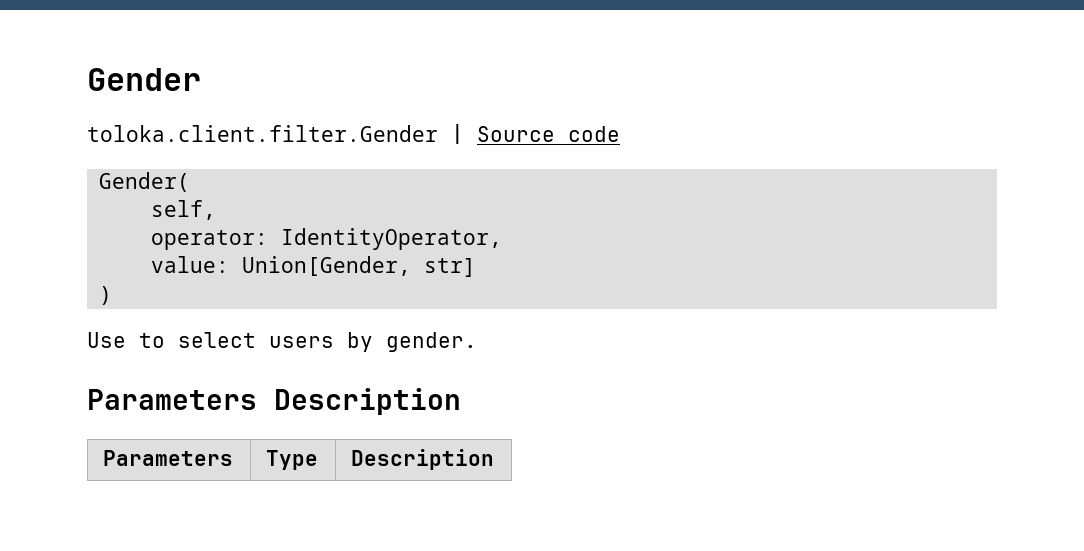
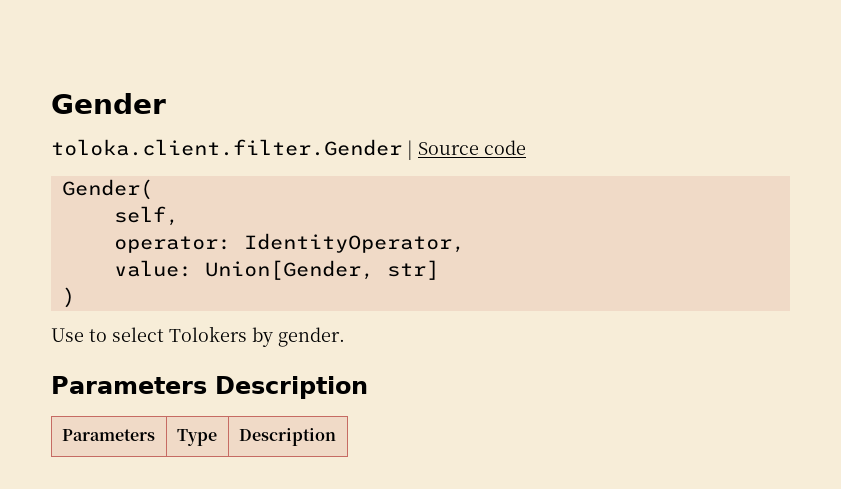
- Use to select users by gender.
+ Use to select Tolokers by gender.

